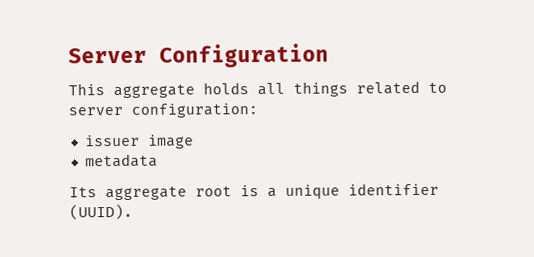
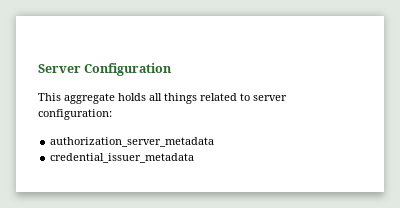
- issuer image
- metadata
- Its aggregate root is a unique identifier (UUID).
+ authorization_server_metadata
+ credential_issuer_metadata

